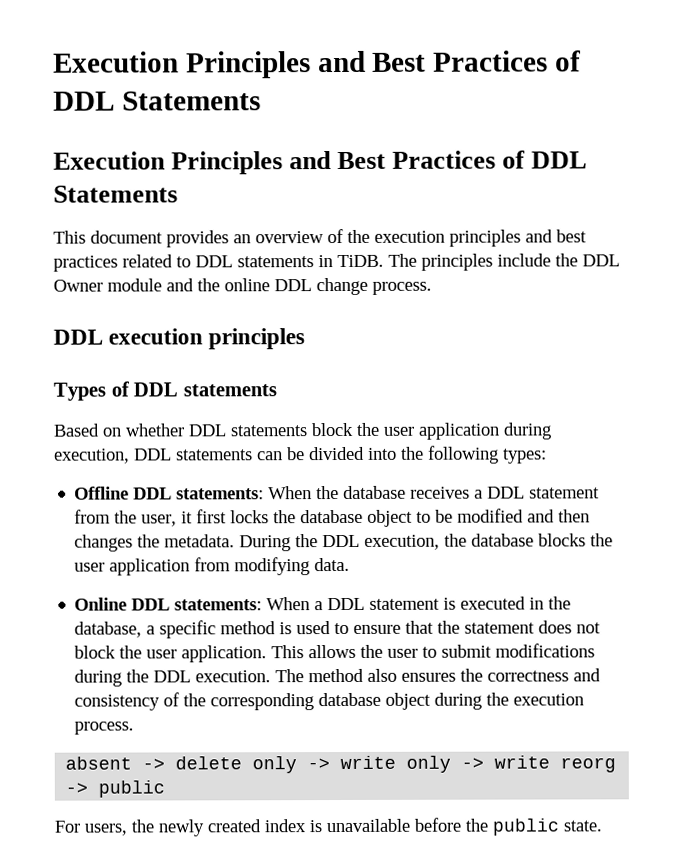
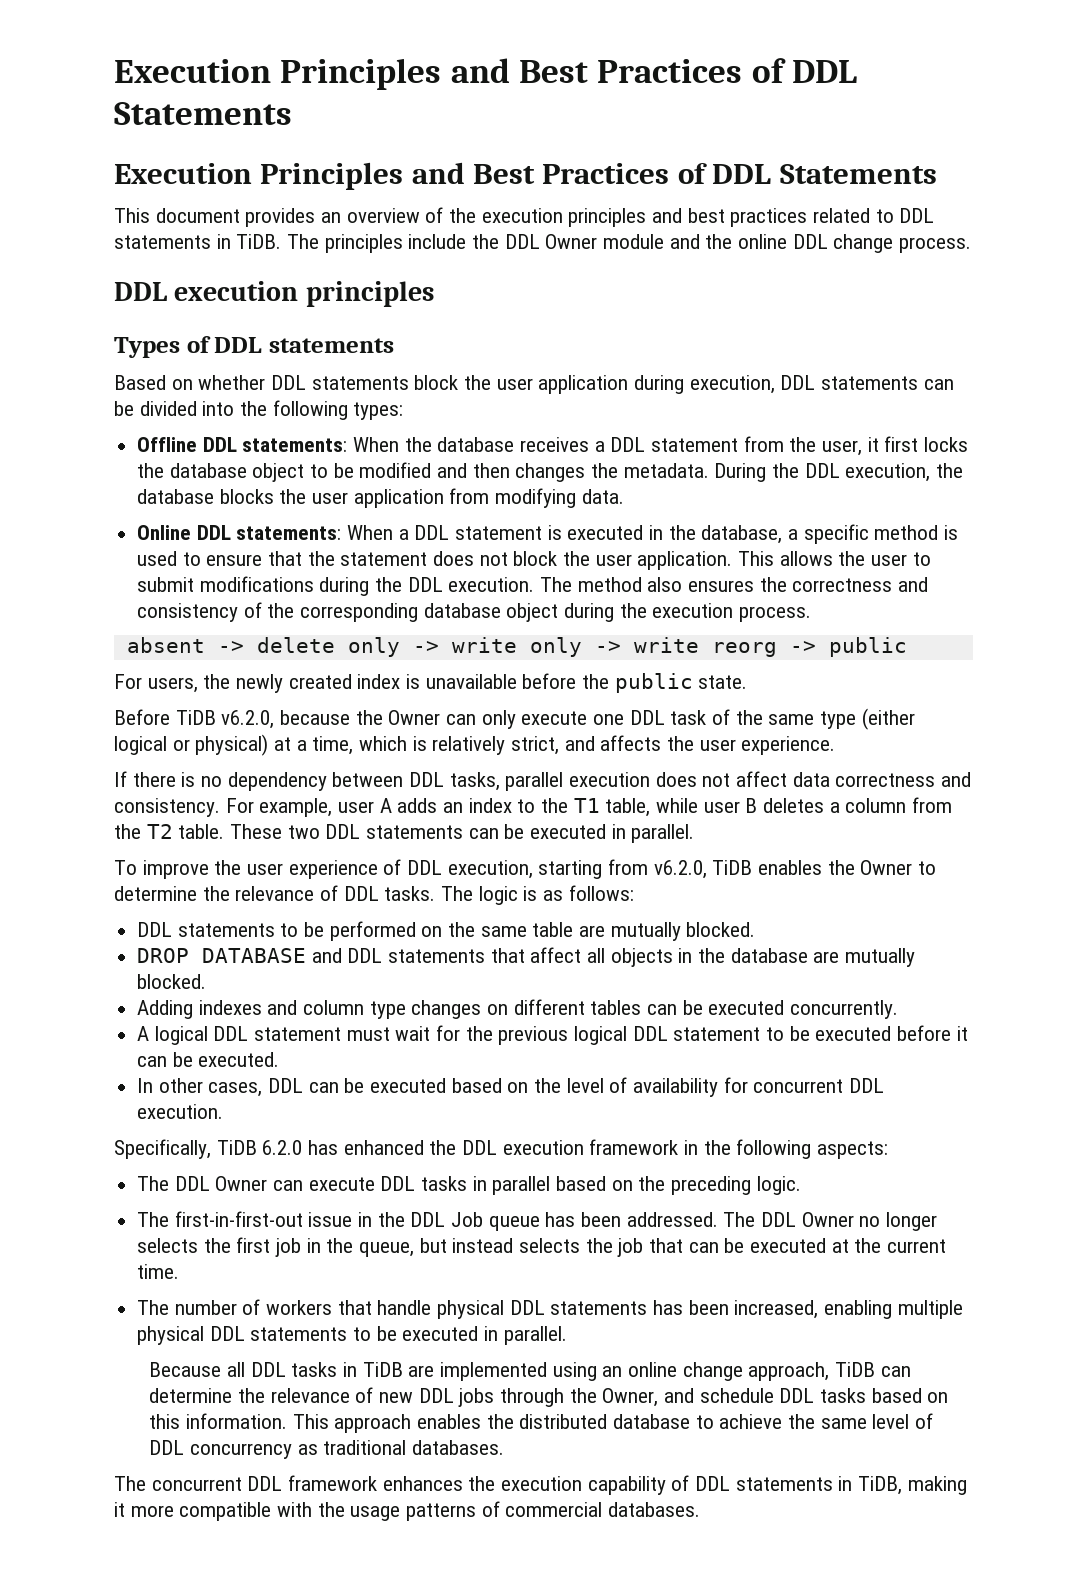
+ Before TiDB v6.2.0, because the Owner can only execute one DDL task of the same type (either logical or physical) at a time, which is relatively strict, and affects the user experience.
+ If there is no dependency between DDL tasks, parallel execution does not affect data correctness and consistency. For example, user A adds an index to the T1 table, while user B deletes a column from the T2 table. These two DDL statements can be executed in parallel.
+ To improve the user experience of DDL execution, starting from v6.2.0, TiDB enables the Owner to determine the relevance of DDL tasks. The logic is as follows:
+ DDL statements to be performed on the same table are mutually blocked.
+ DROP DATABASE and DDL statements that affect all objects in the database are mutually blocked.
+ Adding indexes and column type changes on different tables can be executed concurrently.
+ A logical DDL statement must wait for the previous logical DDL statement to be executed before it can be executed.
+ In other cases, DDL can be executed based on the level of availability for concurrent DDL execution.
+ Specifically, TiDB 6.2.0 has enhanced the DDL execution framework in the following aspects:
+ The DDL Owner can execute DDL tasks in parallel based on the preceding logic.
+ The first-in-first-out issue in the DDL Job queue has been addressed. The DDL Owner no longer selects the first job in the queue, but instead selects the job that can be executed at the current time.
+ The number of workers that handle physical DDL statements has been increased, enabling multiple physical DDL statements to be executed in parallel.
+ Because all DDL tasks in TiDB are implemented using an online change approach, TiDB can determine the relevance of new DDL jobs through the Owner, and schedule DDL tasks based on this information. This approach enables the distributed database to achieve the same level of DDL concurrency as traditional databases.
+ The concurrent DDL framework enhances the execution capability of DDL statements in TiDB, making it more compatible with the usage patterns of commercial databases.

